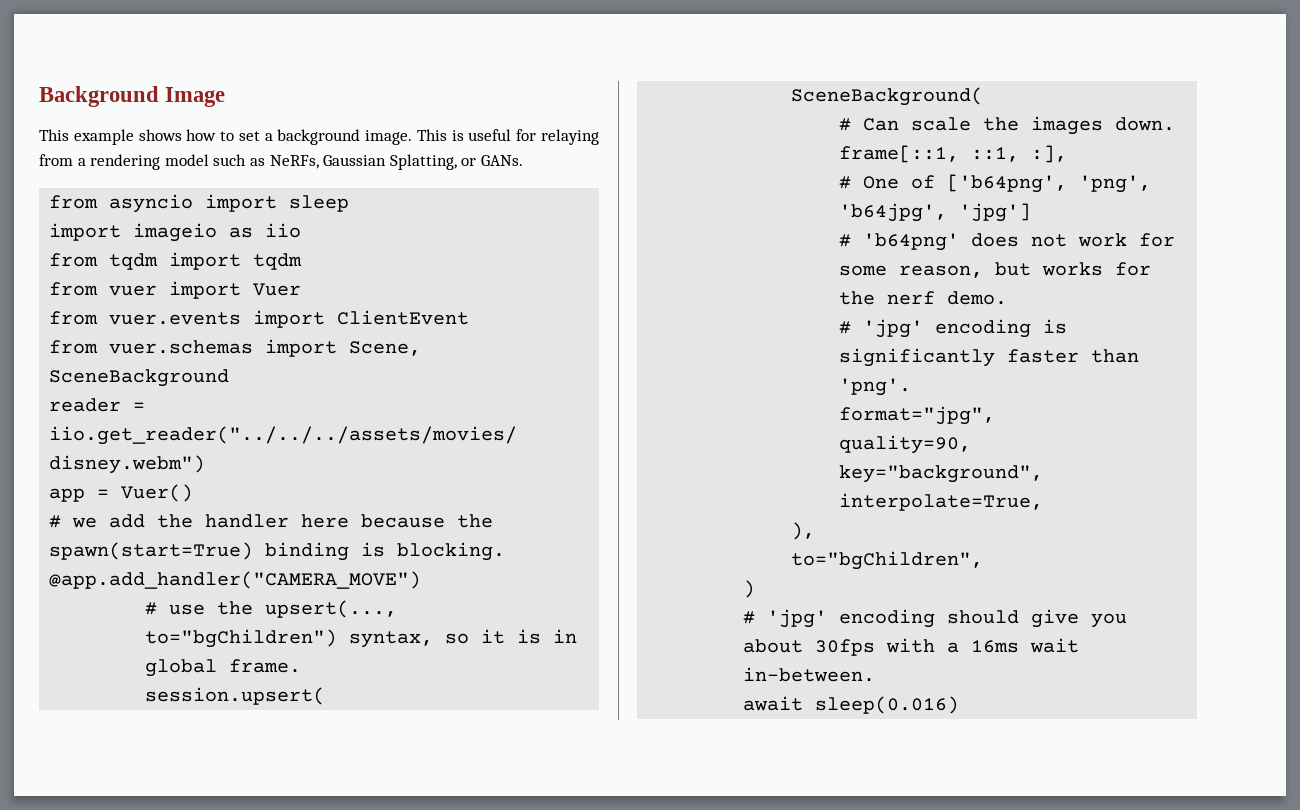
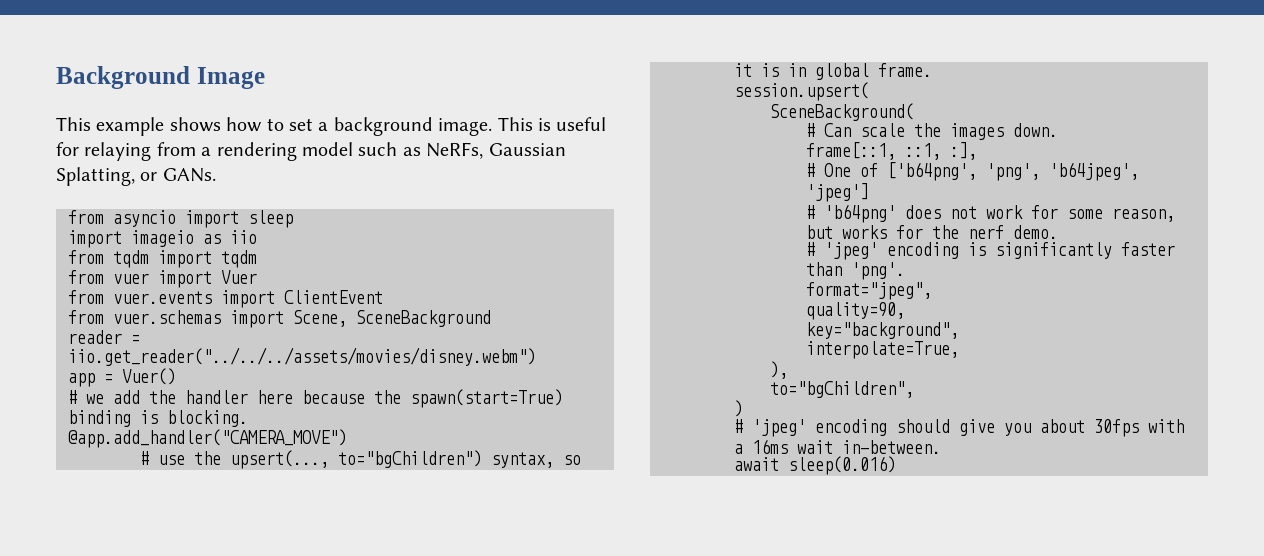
- # One of ['b64png', 'png', 'b64jpg', 'jpg']
+ # One of ['b64png', 'png', 'b64jpeg', 'jpeg']
- # 'jpg' encoding is significantly faster than 'png'.
+ # 'jpeg' encoding is significantly faster than 'png'.
- format="jpg",
+ format="jpeg",
- # 'jpg' encoding should give you about 30fps with a 16ms wait in-between.
+ # 'jpeg' encoding should give you about 30fps with a 16ms wait in-between.

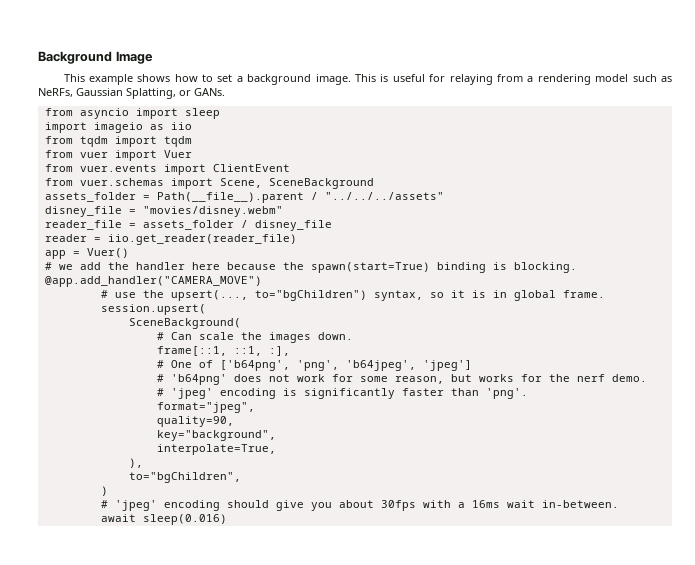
+ assets_folder = Path(__file__).parent / "../../../assets"
+ disney_file = "movies/disney.webm"
+ reader_file = assets_folder / disney_file
- reader = iio.get_reader("../../../assets/movies/disney.webm")
+ reader = iio.get_reader(reader_file)

